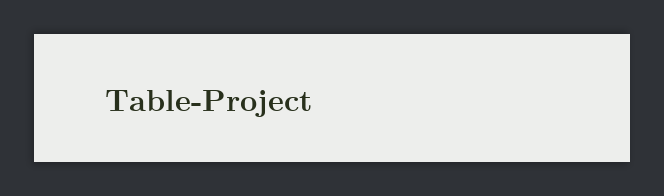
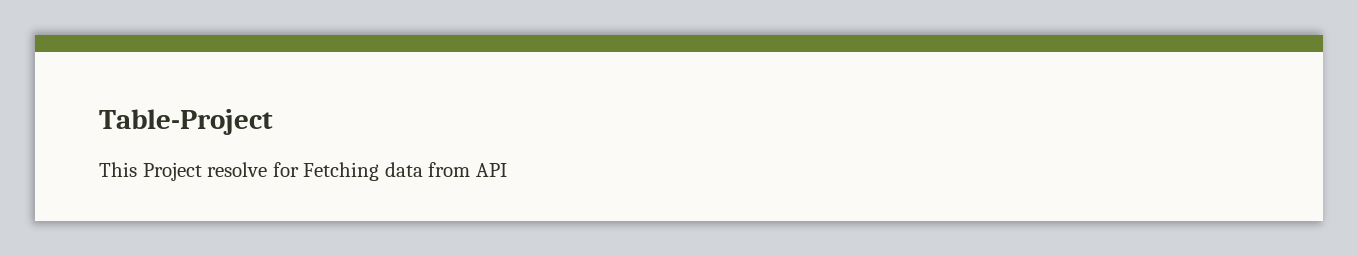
+ This Project resolve for Fetching data from API

